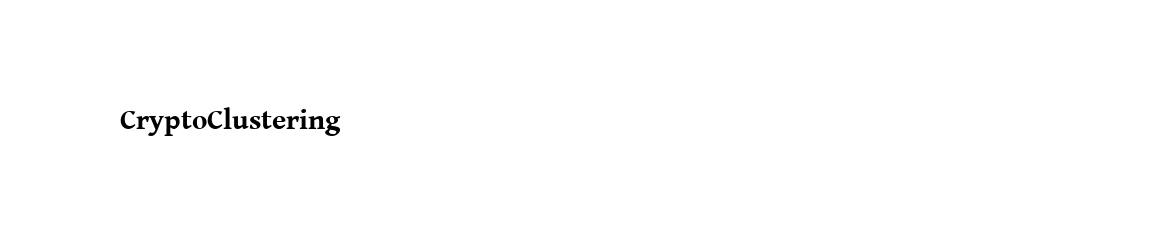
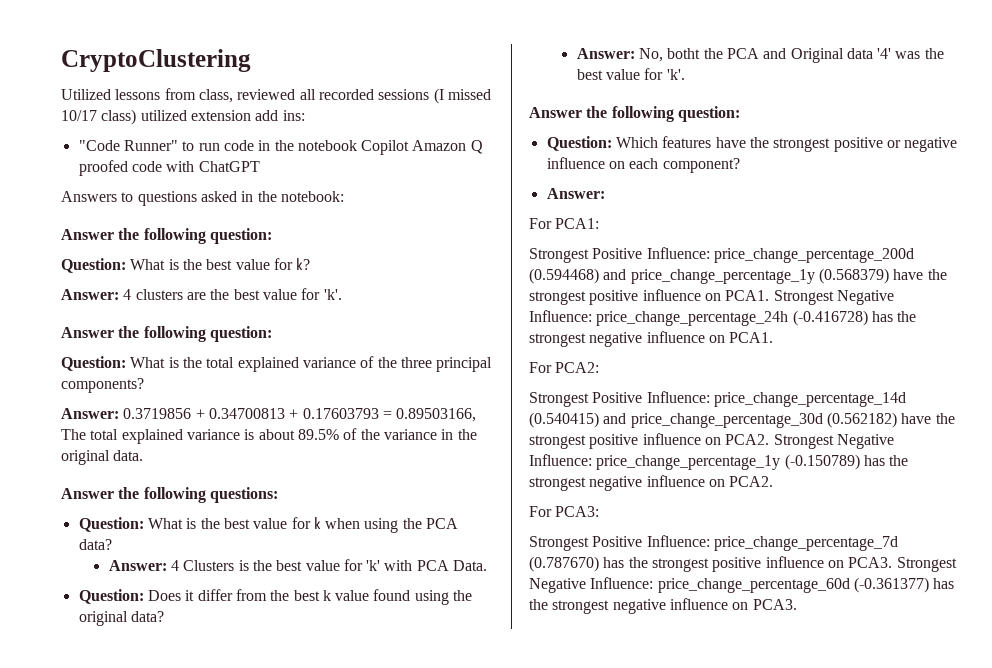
+ Utilized lessons from class, reviewed all recorded sessions (I missed 10/17 class) utilized extension add ins:
+ "Code Runner" to run code in the notebook Copilot Amazon Q proofed code with ChatGPT
+ Answers to questions asked in the notebook:
+ Answer the following question:
+ Question: What is the best value for k?
+ Answer: 4 clusters are the best value for 'k'.
+ Answer the following question:
+ Question: What is the total explained variance of the three principal components?
+ Answer: 0.3719856 + 0.34700813 + 0.17603793 = 0.89503166, The total explained variance is about 89.5% of the variance in the original data.
+ Answer the following questions:
+ Question: What is the best value for k when using the PCA data?
+ Answer: 4 Clusters is the best value for 'k' with PCA Data.
+ Question: Does it differ from the best k value found using the original data?
+ Answer: No, botht the PCA and Original data '4' was the best value for 'k'.
+ Answer the following question:
+ Question: Which features have the strongest positive or negative influence on each component?
+ Answer:
+ For PCA1:
+ Strongest Positive Influence: price_change_percentage_200d (0.594468) and price_change_percentage_1y (0.568379) have the strongest positive influence on PCA1. Strongest Negative Influence: price_change_percentage_24h (-0.416728) has the strongest negative influence on PCA1.
+ For PCA2:
+ Strongest Positive Influence: price_change_percentage_14d (0.540415) and price_change_percentage_30d (0.562182) have the strongest positive influence on PCA2. Strongest Negative Influence: price_change_percentage_1y (-0.150789) has the strongest negative influence on PCA2.
+ For PCA3:
+ Strongest Positive Influence: price_change_percentage_7d (0.787670) has the strongest positive influence on PCA3. Strongest Negative Influence: price_change_percentage_60d (-0.361377) has the strongest negative influence on PCA3.

